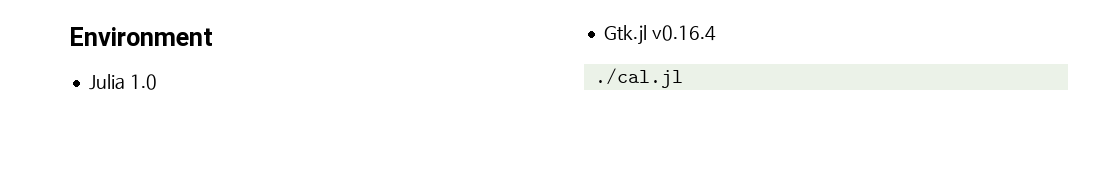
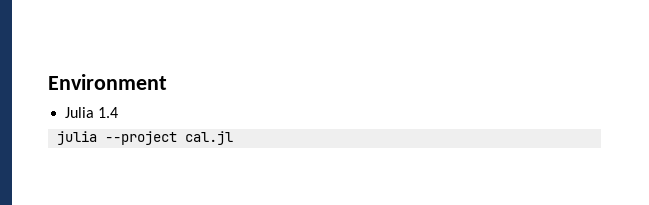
- Julia 1.0
- Gtk.jl v0.16.4
- ./cal.jl
+ Julia 1.4
+ julia --project cal.jl

